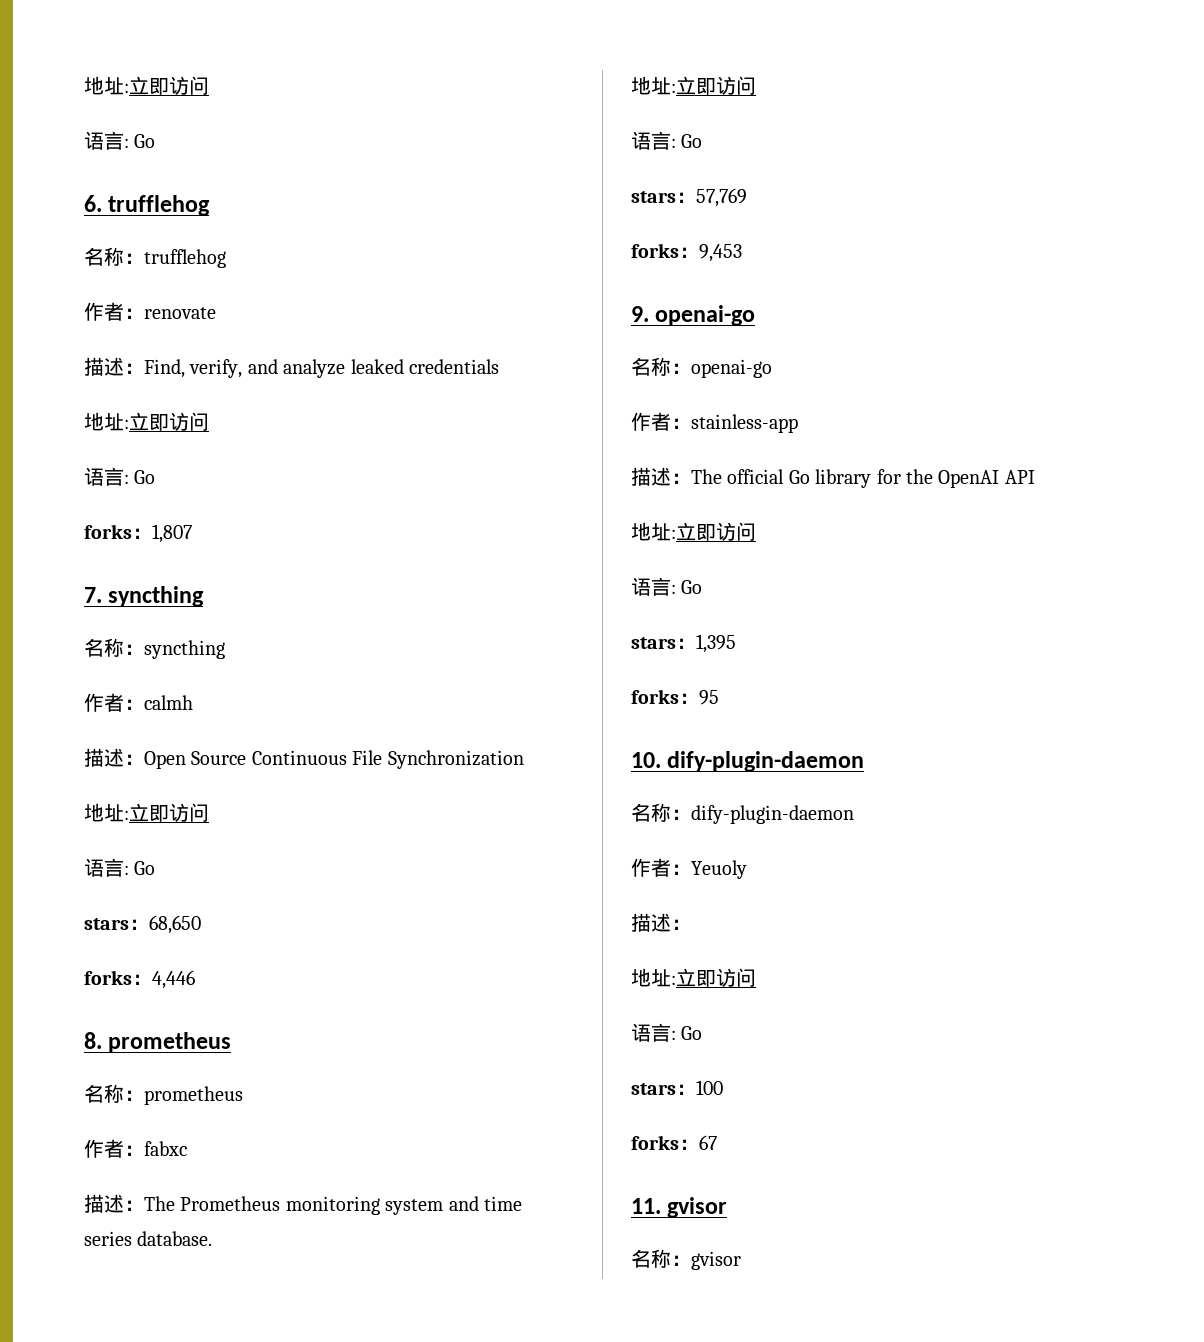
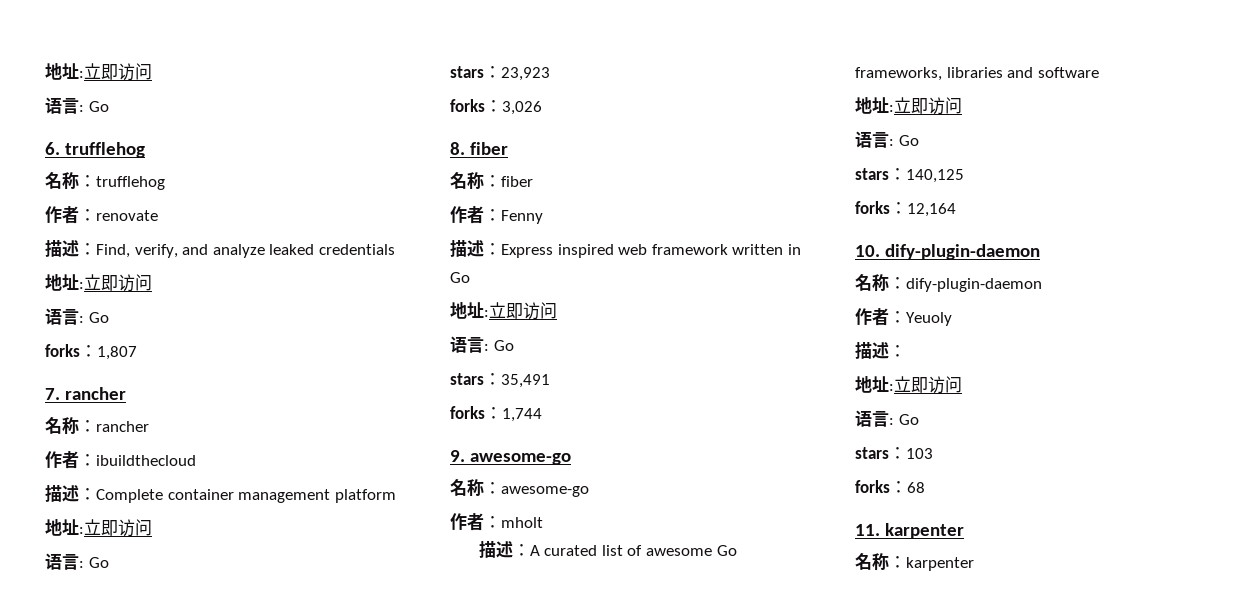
- 7. syncthing
- 名称：syncthing
- 作者：calmh
- 描述：Open Source Continuous File Synchronization
+ 7. rancher
+ 名称：rancher
+ 作者：ibuildthecloud
+ 描述：Complete container management platform
  地址:立即访问
  语言: Go
- stars：68,650
- forks：4,446
+ stars：23,923
+ forks：3,026
- 8. prometheus
- 名称：prometheus
- 作者：fabxc
- 描述：The Prometheus monitoring system and time series database.
+ 8. fiber
+ 名称：fiber
+ 作者：Fenny
+ 描述：Express inspired web framework written in Go
  地址:立即访问
  语言: Go
- stars：57,769
- forks：9,453
+ stars：35,491
+ forks：1,744
- 9. openai-go
- 名称：openai-go
- 作者：stainless-app
- 描述：The official Go library for the OpenAI API
+ 9. awesome-go
+ 名称：awesome-go
+ 作者：mholt
+ 描述：A curated list of awesome Go frameworks, libraries and software
  地址:立即访问
  语言: Go
- stars：1,395
- forks：95
+ stars：140,125
+ forks：12,164
- stars：100
- forks：67
+ stars：103
+ forks：68
- 11. gvisor
- 名称：gvisor
+ 11. karpenter
+ 名称：karpenter

